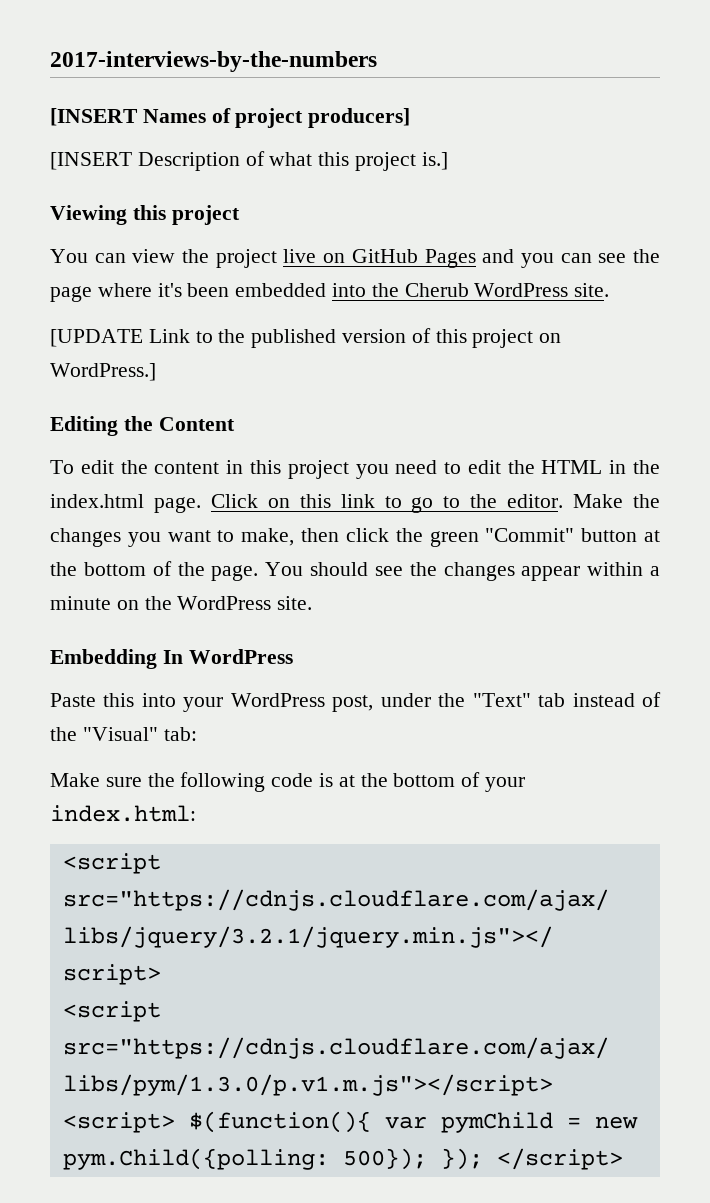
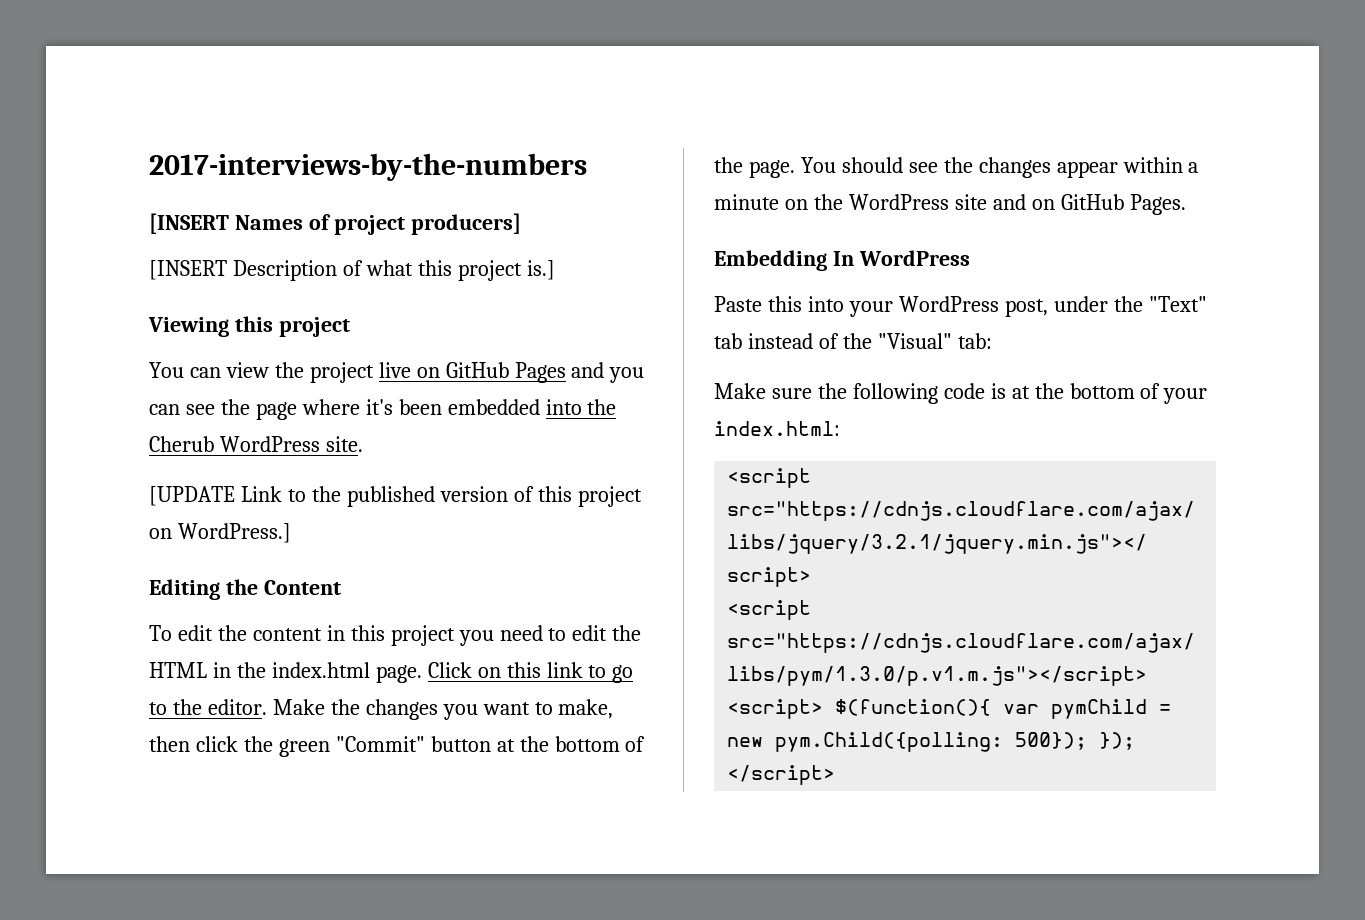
- You should see the changes appear within a minute on the WordPress site.
+ You should see the changes appear within a minute on the WordPress site and on GitHub Pages.

